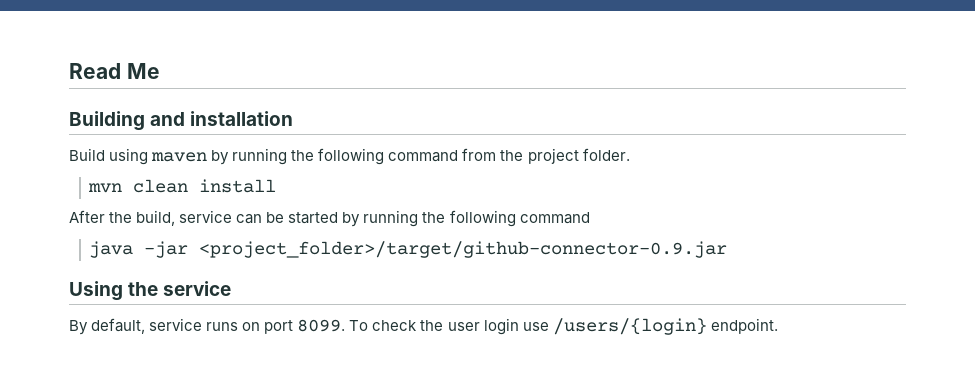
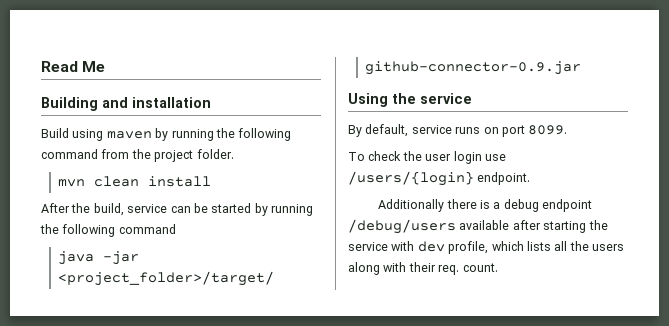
- By default, service runs on port 8099. To check the user login use /users/{login} endpoint.
+ By default, service runs on port 8099.
+ To check the user login use /users/{login} endpoint.
+ Additionally there is a debug endpoint /debug/users available after starting the service with dev profile, which lists all the users along with their req. count.

